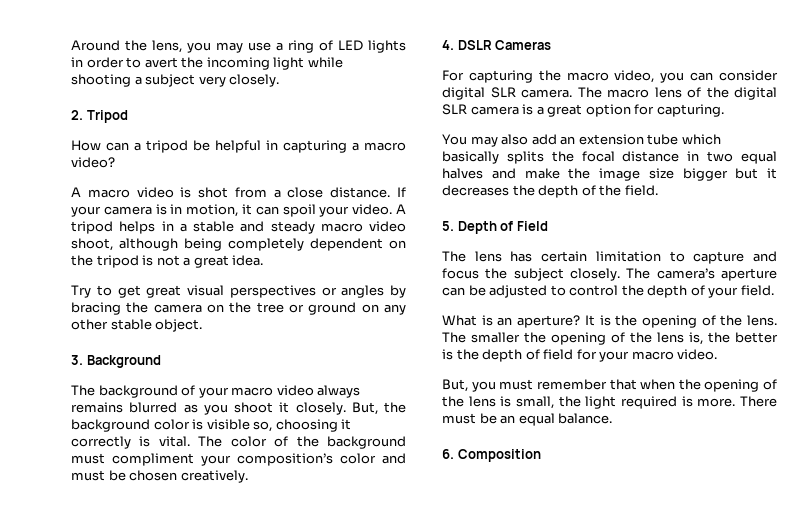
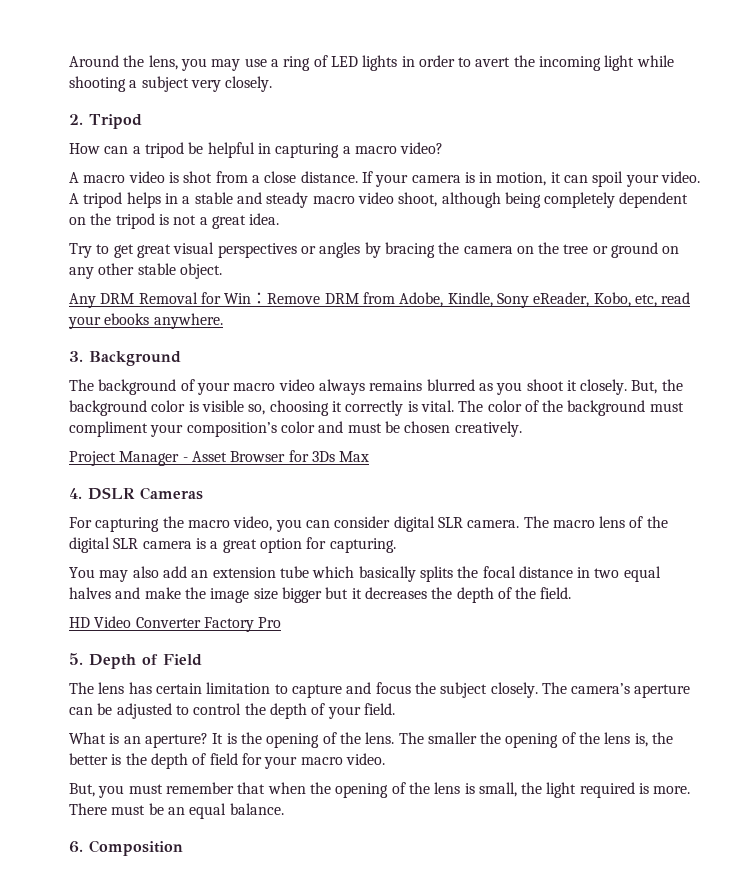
+ Any DRM Removal for Win：Remove DRM from Adobe, Kindle, Sony eReader, Kobo, etc, read your ebooks anywhere.
+ Project Manager - Asset Browser for 3Ds Max
+ HD Video Converter Factory Pro

